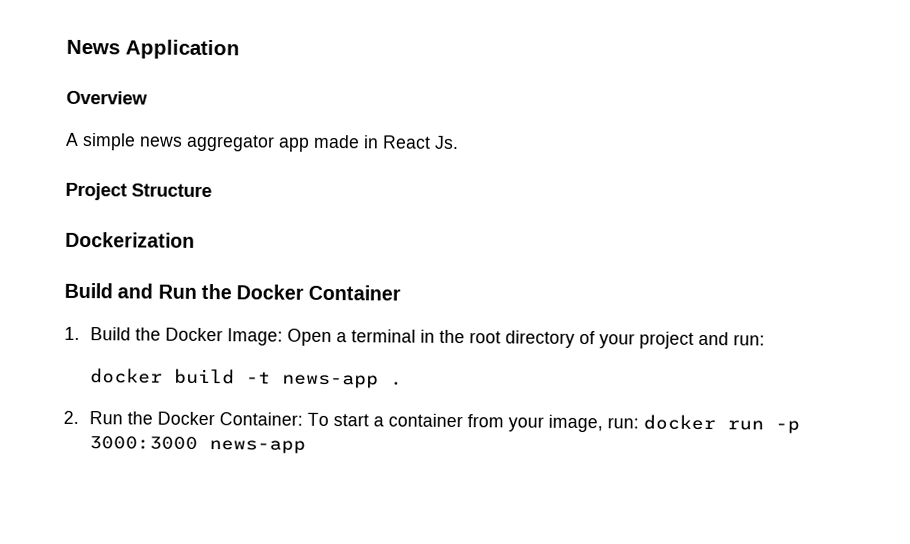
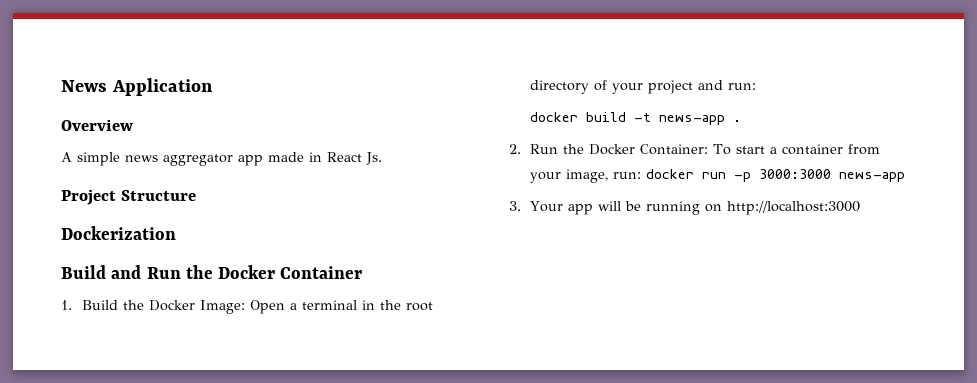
+ 3. Your app will be running on http://localhost:3000

